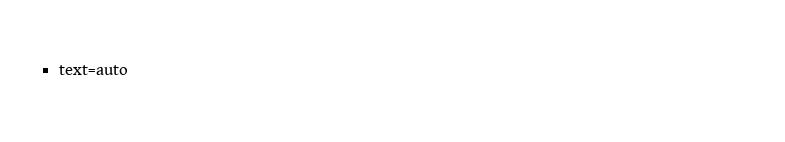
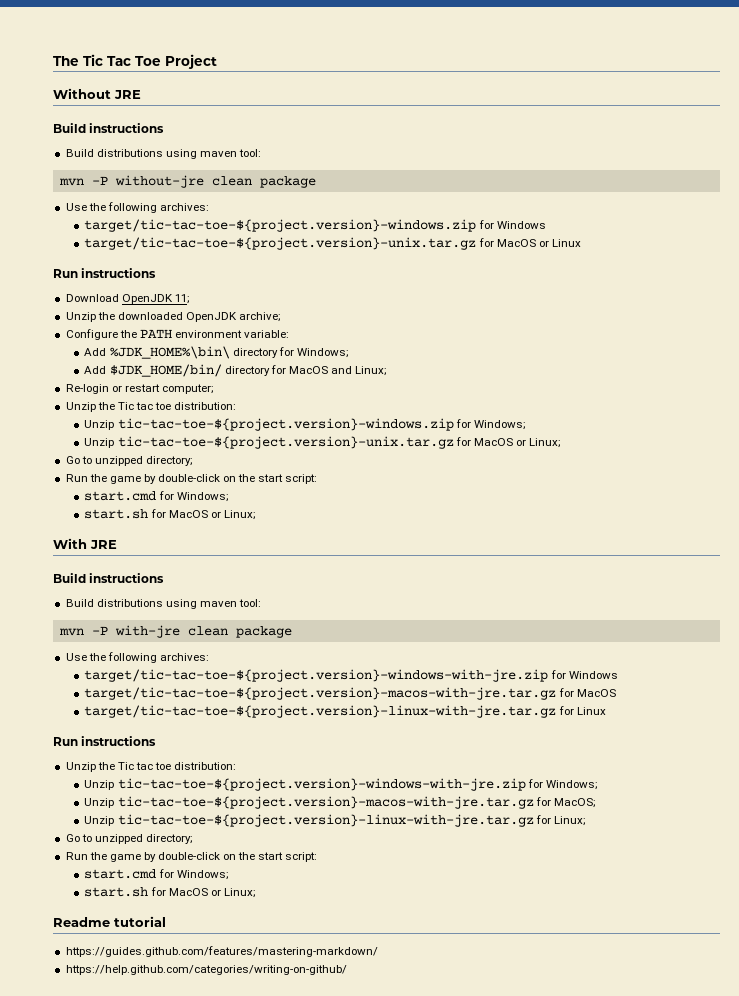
- text=auto
+ The Tic Tac Toe Project
+ Without JRE
+ Build instructions
+ Build distributions using maven tool:
+ mvn -P without-jre clean package
+ Use the following archives:
+ target/tic-tac-toe-${project.version}-windows.zip for Windows
+ target/tic-tac-toe-${project.version}-unix.tar.gz for MacOS or Linux
+ Run instructions
+ Download OpenJDK 11;
+ Unzip the downloaded OpenJDK archive;
+ Configure the PATH environment variable:
+ Add %JDK_HOME%\bin\ directory for Windows;
+ Add $JDK_HOME/bin/ directory for MacOS and Linux;
+ Re-login or restart computer;
+ Unzip the Tic tac toe distribution:
+ Unzip tic-tac-toe-${project.version}-windows.zip for Windows;
+ Unzip tic-tac-toe-${project.version}-unix.tar.gz for MacOS or Linux;
+ Go to unzipped directory;
+ Run the game by double-click on the start script:
+ start.cmd for Windows;
+ start.sh for MacOS or Linux;
+ With JRE
+ Build instructions
+ Build distributions using maven tool:
+ mvn -P with-jre clean package
+ Use the following archives:
+ target/tic-tac-toe-${project.version}-windows-with-jre.zip for Windows
+ target/tic-tac-toe-${project.version}-macos-with-jre.tar.gz for MacOS
+ target/tic-tac-toe-${project.version}-linux-with-jre.tar.gz for Linux
+ Run instructions
+ Unzip the Tic tac toe distribution:
+ Unzip tic-tac-toe-${project.version}-windows-with-jre.zip for Windows;
+ Unzip tic-tac-toe-${project.version}-macos-with-jre.tar.gz for MacOS;
+ Unzip tic-tac-toe-${project.version}-linux-with-jre.tar.gz for Linux;
+ Go to unzipped directory;
+ Run the game by double-click on the start script:
+ start.cmd for Windows;
+ start.sh for MacOS or Linux;
+ Readme tutorial
+ https://guides.github.com/features/mastering-markdown/
+ https://help.github.com/categories/writing-on-github/

